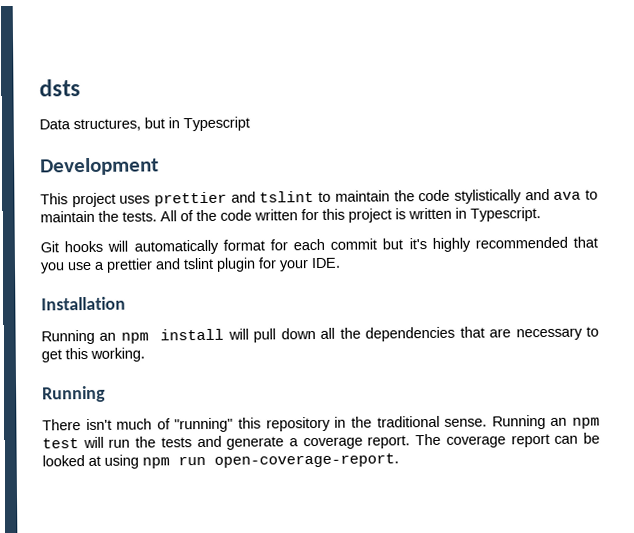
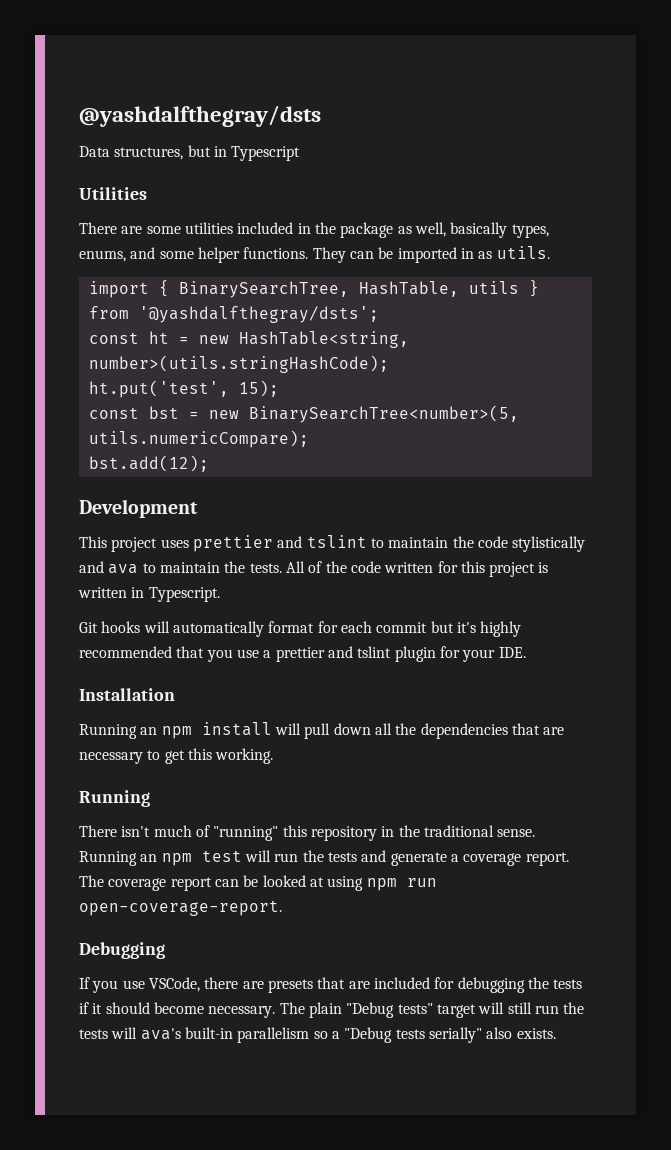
- dsts
+ @yashdalfthegray/dsts
+ Utilities
+ There are some utilities included in the package as well, basically types, enums, and some helper functions. They can be imported in as utils.
+ import { BinarySearchTree, HashTable, utils } from '@yashdalfthegray/dsts';
+ const ht = new HashTable<string, number>(utils.stringHashCode);
+ ht.put('test', 15);
+ const bst = new BinarySearchTree<number>(5, utils.numericCompare);
+ bst.add(12);
+ Debugging
+ If you use VSCode, there are presets that are included for debugging the tests if it should become necessary. The plain "Debug tests" target will still run the tests will ava's built-in parallelism so a "Debug tests serially" also exists.

